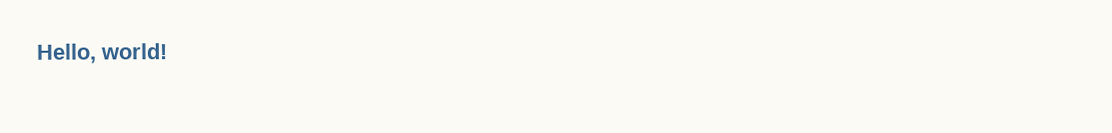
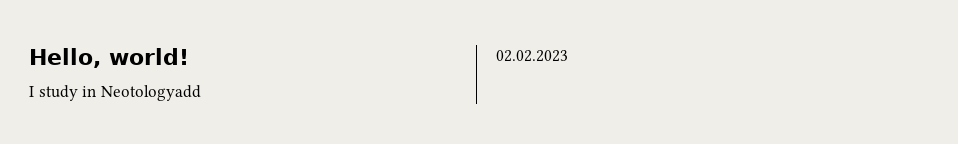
+ I study in Neotologyadd
+ 02.02.2023

